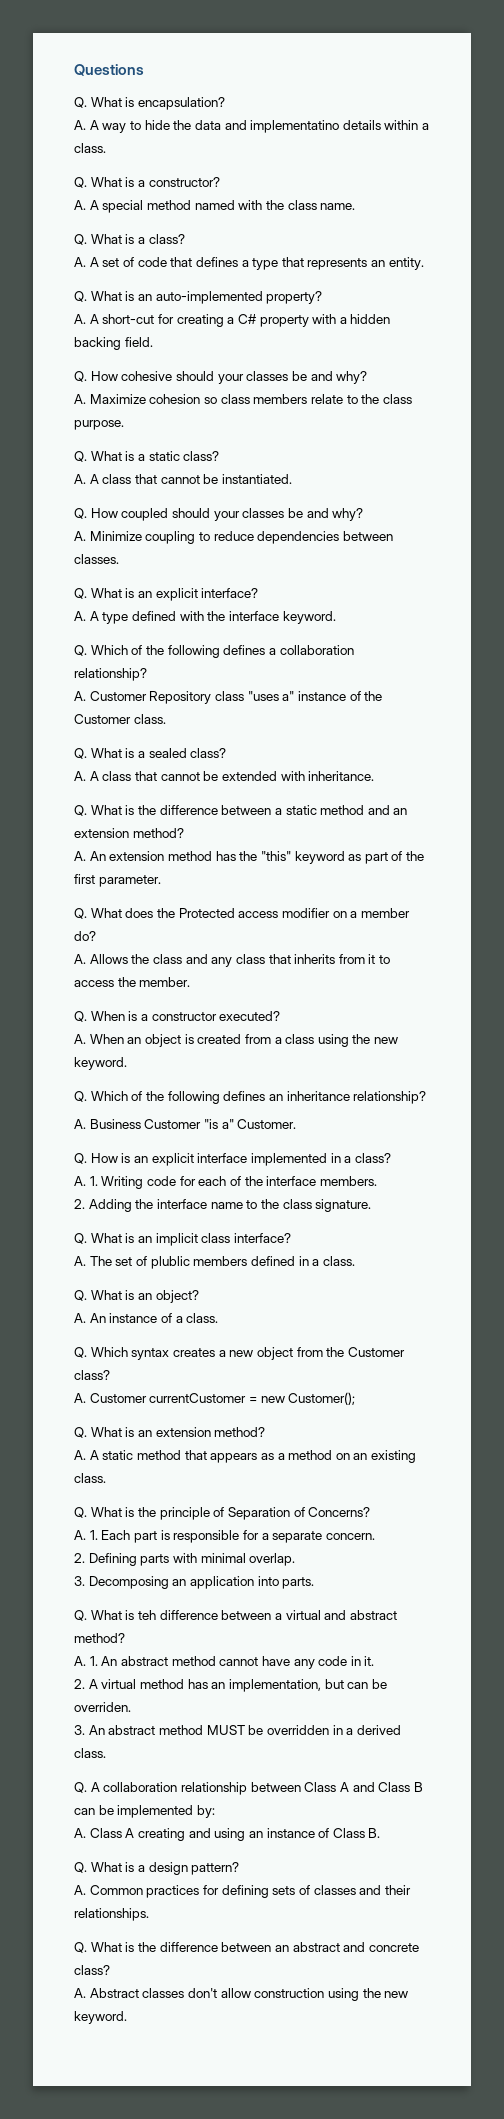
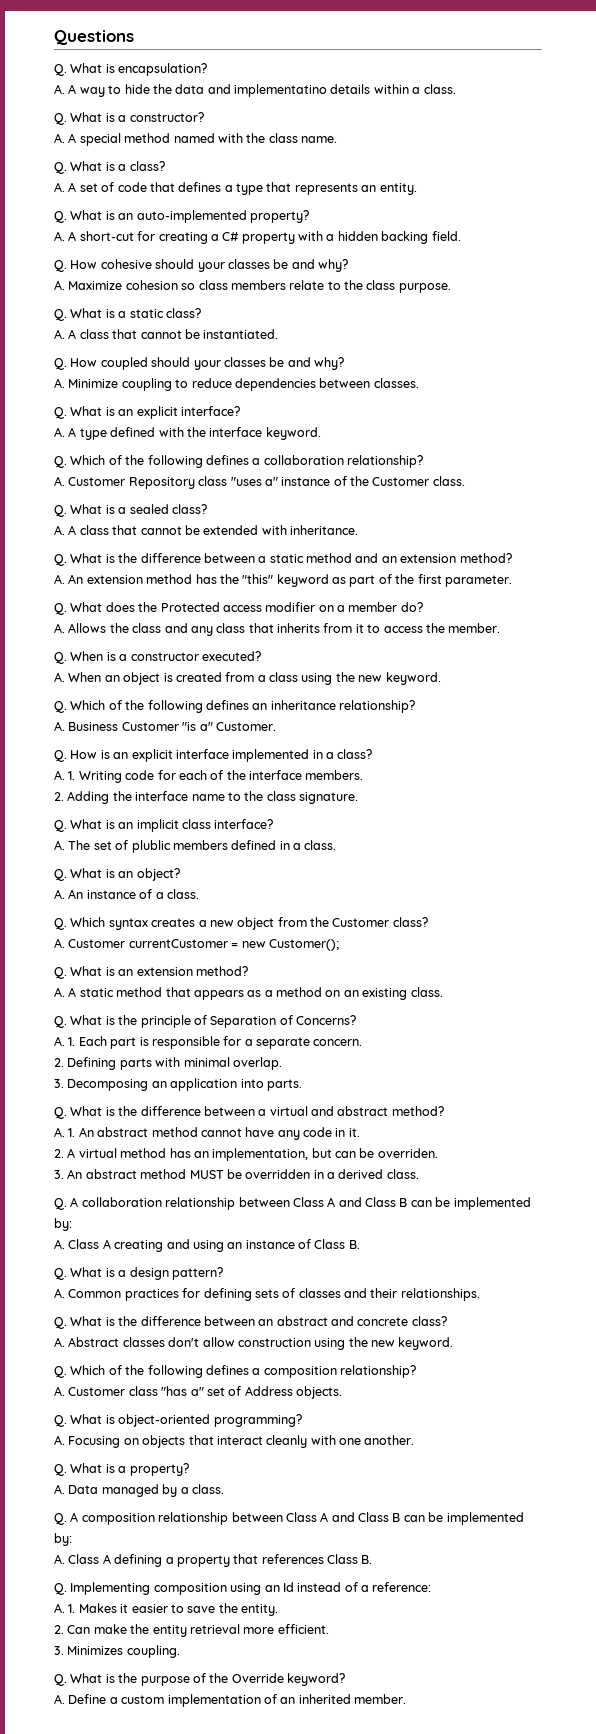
- Q. What is teh difference between a virtual and abstract method?
+ Q. What is the difference between a virtual and abstract method?
+ Q. Which of the following defines a composition relationship?
+ A. Customer class "has a" set of Address objects.
+ Q. What is object-oriented programming?
+ A. Focusing on objects that interact cleanly with one another.
+ Q. What is a property?
+ A. Data managed by a class.
+ Q. A composition relationship between Class A and Class B can be implemented by:
+ A. Class A defining a property that references Class B.
+ Q. Implementing composition using an Id instead of a reference:
+ A. 1. Makes it easier to save the entity.
+ 2. Can make the entity retrieval more efficient.
+ 3. Minimizes coupling.
+ Q. What is the purpose of the Override keyword?
+ A. Define a custom implementation of an inherited member.

